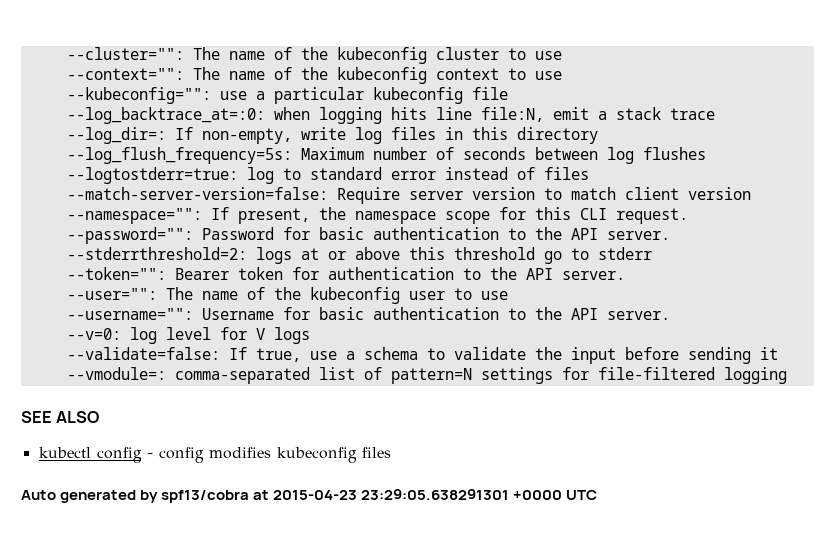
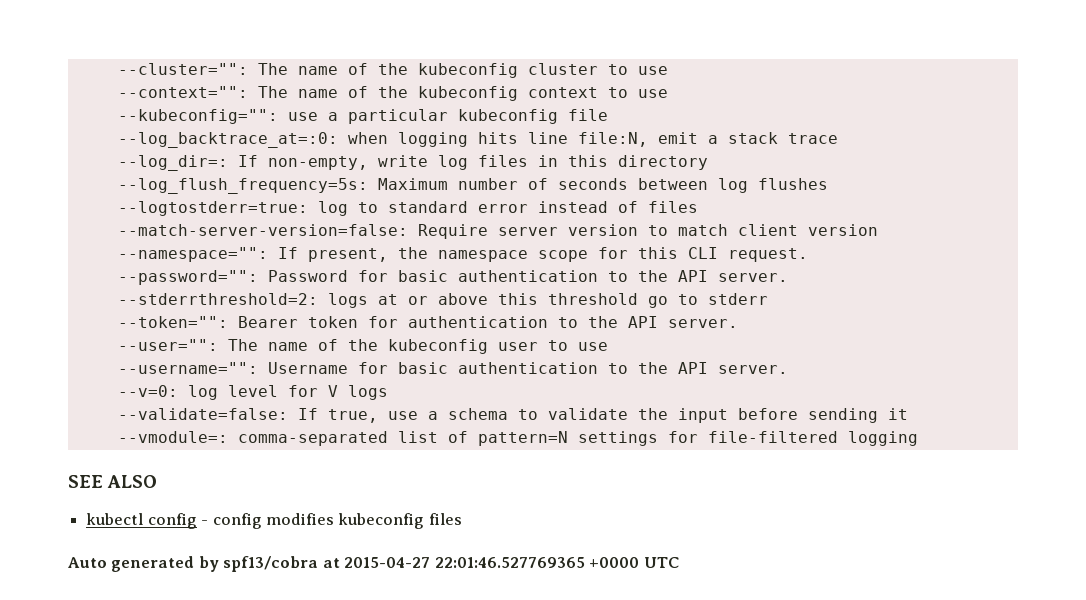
- Auto generated by spf13/cobra at 2015-04-23 23:29:05.638291301 +0000 UTC
+ Auto generated by spf13/cobra at 2015-04-27 22:01:46.527769365 +0000 UTC

